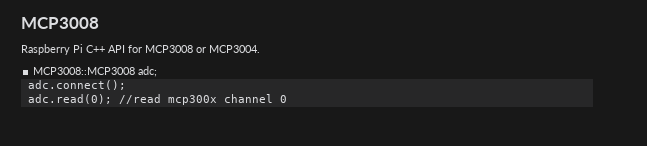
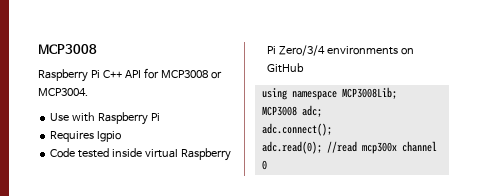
- MCP3008::MCP3008 adc;
+ Use with Raspberry Pi
+ Requires lgpio
+ Code tested inside virtual Raspberry Pi Zero/3/4 environments on GitHub
+ using namespace MCP3008Lib;
+ MCP3008 adc;

